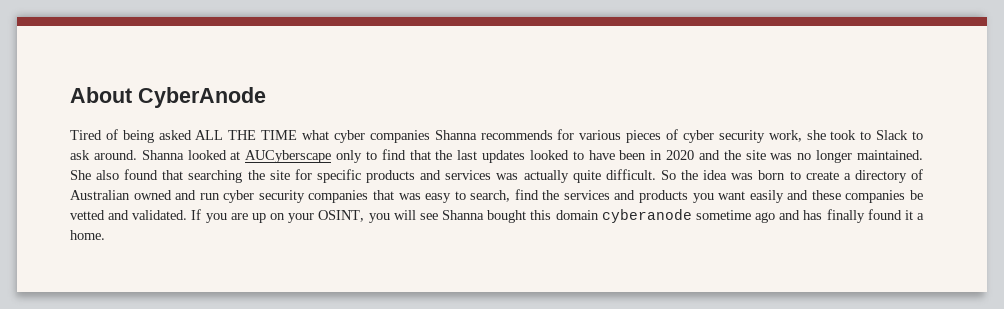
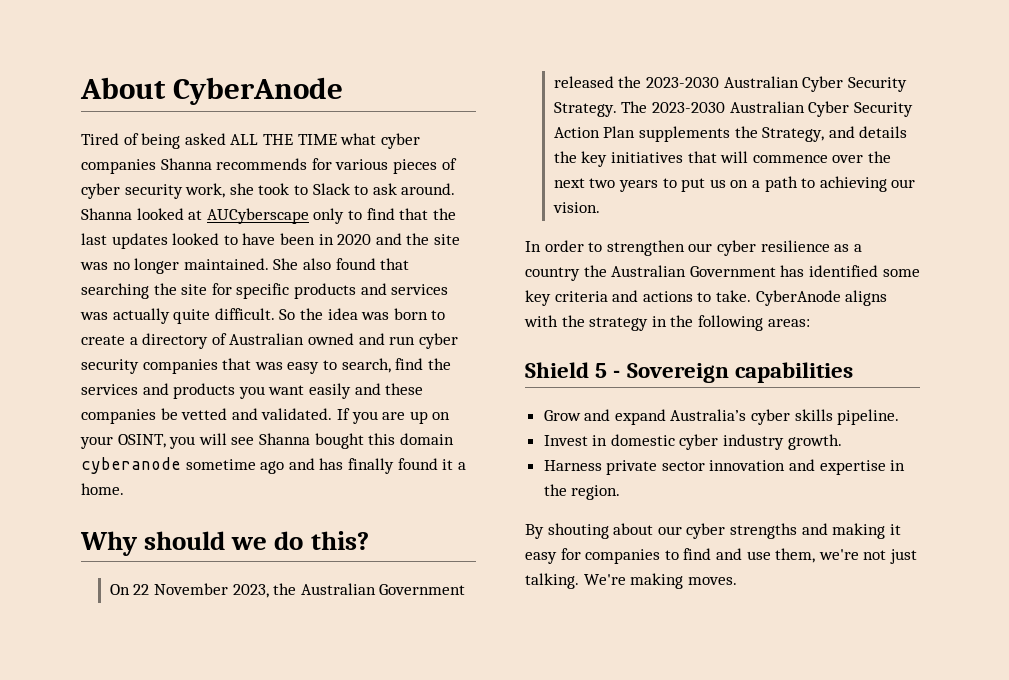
+ Why should we do this?
+ On 22 November 2023, the Australian Government released the 2023-2030 Australian Cyber Security Strategy. The 2023-2030 Australian Cyber Security Action Plan supplements the Strategy, and details the key initiatives that will commence over the next two years to put us on a path to achieving our vision.
+ In order to strengthen our cyber resilience as a country the Australian Government has identified some key criteria and actions to take. CyberAnode aligns with the strategy in the following areas:
+ Shield 5 - Sovereign capabilities
+ Grow and expand Australia’s cyber skills pipeline.
+ Invest in domestic cyber industry growth.
+ Harness private sector innovation and expertise in the region.
+ By shouting about our cyber strengths and making it easy for companies to find and use them, we're not just talking. We're making moves.

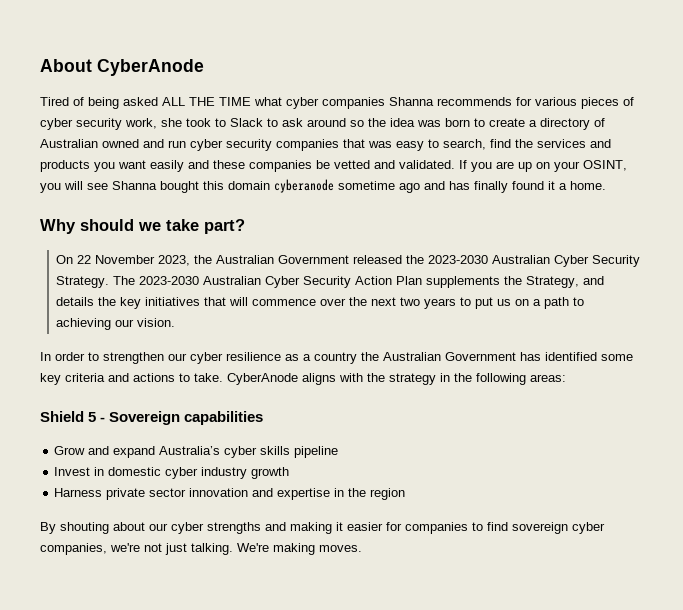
- Tired of being asked ALL THE TIME what cyber companies Shanna recommends for various pieces of cyber security work, she took to Slack to ask around. Shanna looked at AUCyberscape only to find that the last updates looked to have been in 2020 and the site was no longer maintained. She also found that searching the site for specific products and services was actually quite difficult. So the idea was born to create a directory of Australian owned and run cyber security companies that was easy to search, find the services and products you want easily and these companies be vetted and validated.
+ Tired of being asked ALL THE TIME what cyber companies Shanna recommends for various pieces of cyber security work, she took to Slack to ask around so the idea was born to create a directory of Australian owned and run cyber security companies that was easy to search, find the services and products you want easily and these companies be vetted and validated.
- Why should we do this?
+ Why should we take part?
- Grow and expand Australia’s cyber skills pipeline.
+ Grow and expand Australia’s cyber skills pipeline
- Invest in domestic cyber industry growth.
+ Invest in domestic cyber industry growth
- Harness private sector innovation and expertise in the region.
+ Harness private sector innovation and expertise in the region
- By shouting about our cyber strengths and making it easy for companies to find and use them, we're not just talking.
+ By shouting about our cyber strengths and making it easier for companies to find sovereign cyber companies, we're not just talking.

